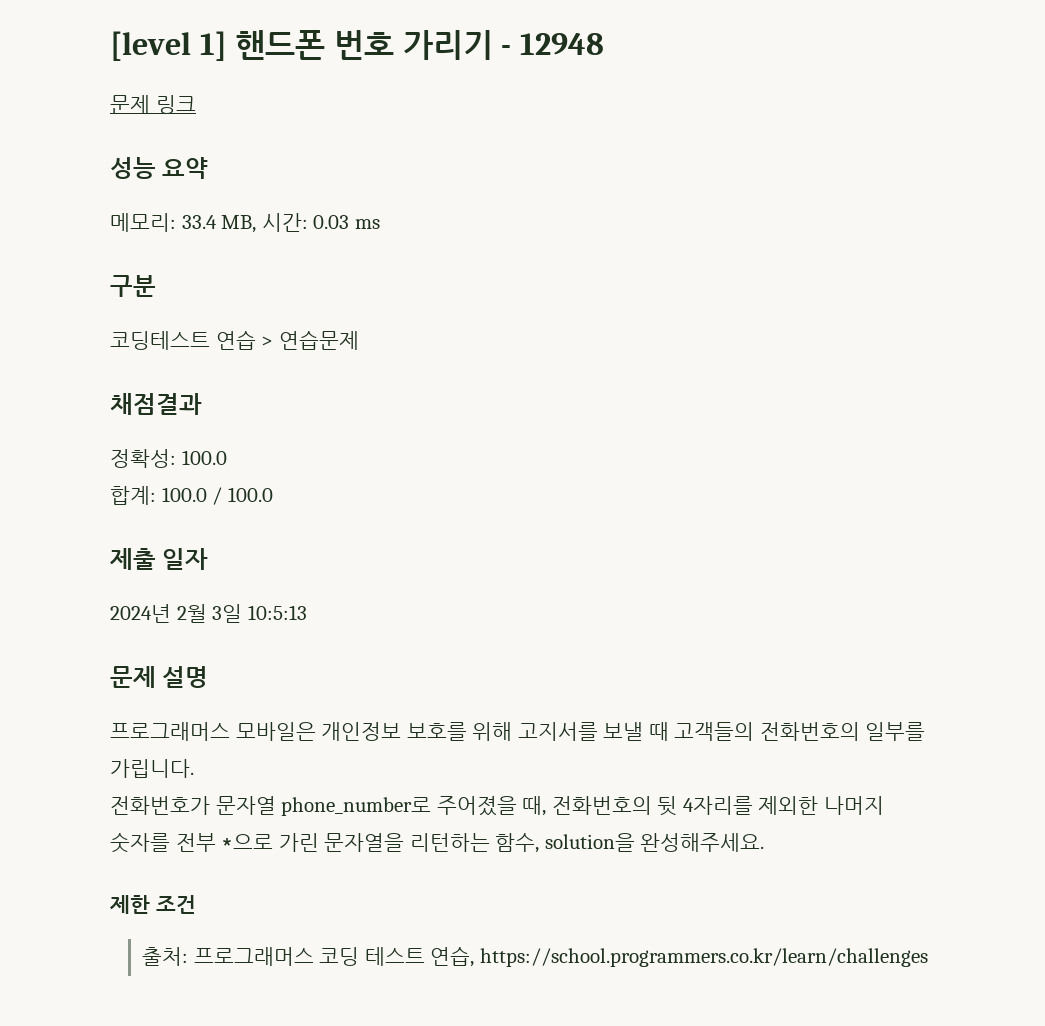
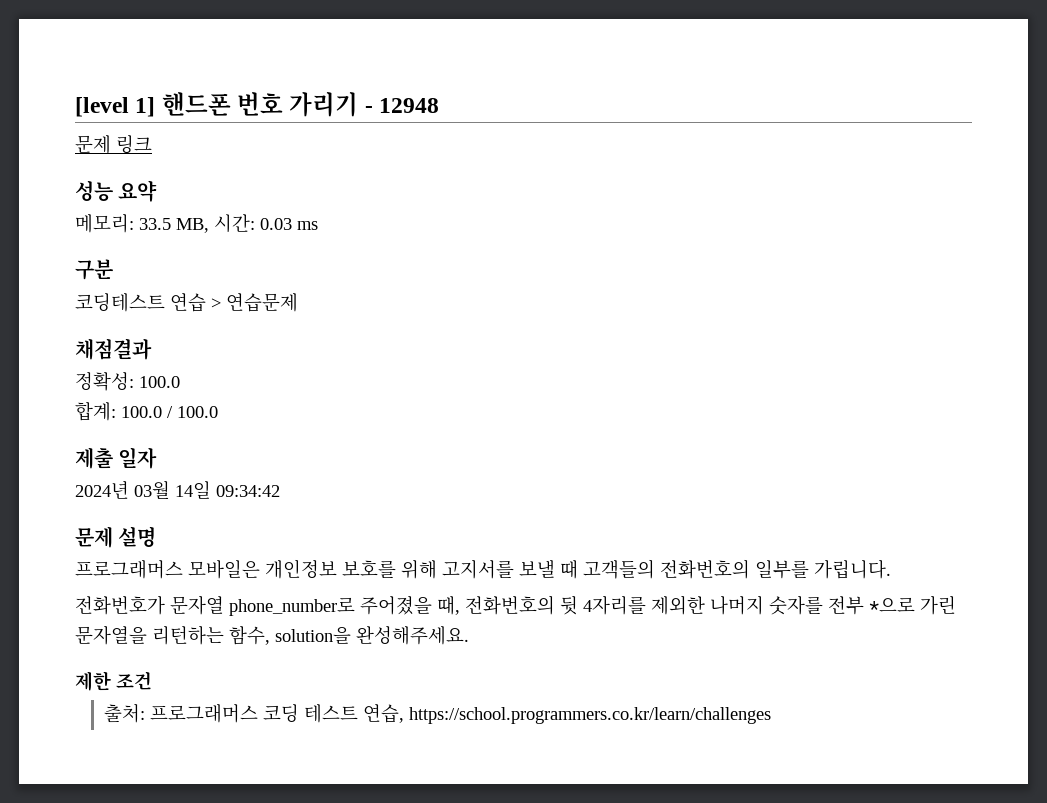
- 메모리: 33.4 MB, 시간: 0.03 ms
+ 메모리: 33.5 MB, 시간: 0.03 ms
- 2024년 2월 3일 10:5:13
+ 2024년 03월 14일 09:34:42

